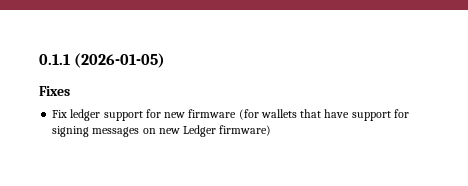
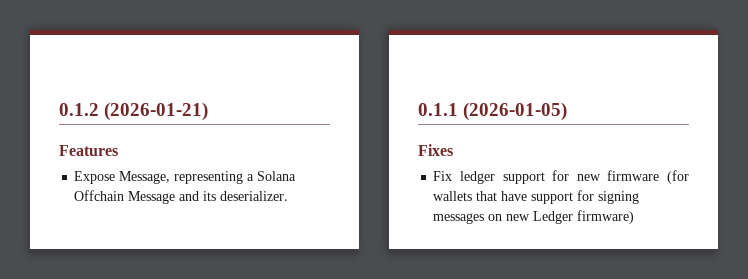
+ 0.1.2 (2026-01-21)
+ Features
+ Expose Message, representing a Solana Offchain Message and its deserializer.

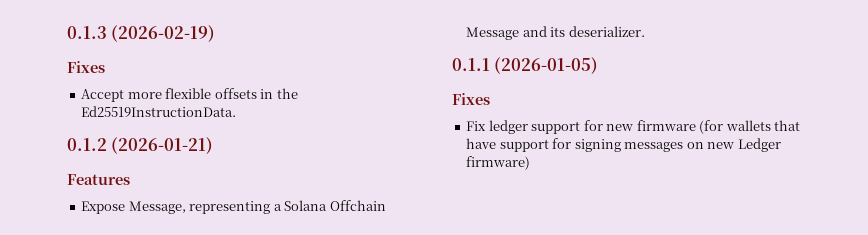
+ 0.1.3 (2026-02-19)
+ Fixes
+ Accept more flexible offsets in the Ed25519InstructionData.

